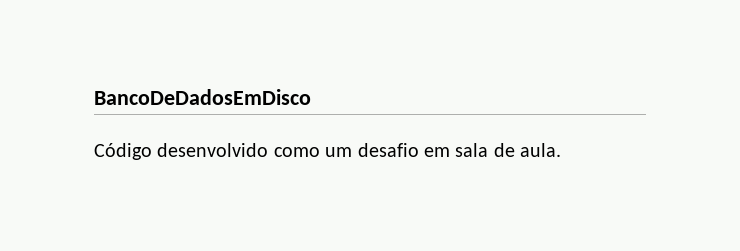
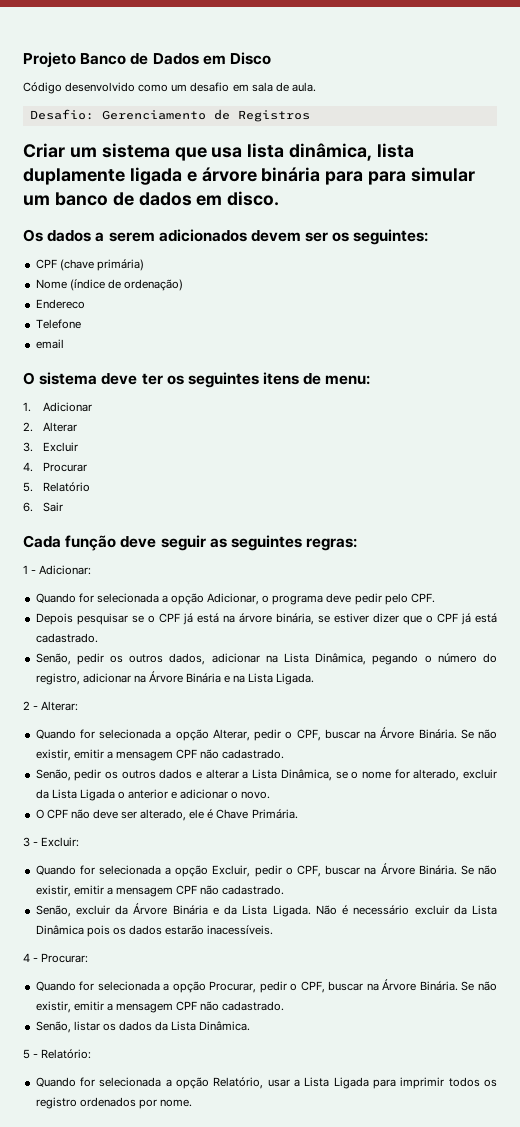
- BancoDeDadosEmDisco
+ Projeto Banco de Dados em Disco
+ Desafio: Gerenciamento de Registros
+ Criar um sistema que usa lista dinâmica, lista duplamente ligada e árvore binária para para simular um banco de dados em disco.
+ Os dados a serem adicionados devem ser os seguintes:
+ CPF (chave primária)
+ Nome (índice de ordenação)
+ Endereco
+ Telefone
+ email
+ O sistema deve ter os seguintes itens de menu:
+ 1. Adicionar
+ 2. Alterar
+ 3. Excluir
+ 4. Procurar
+ 5. Relatório
+ 6. Sair
+ Cada função deve seguir as seguintes regras:
+ 1 - Adicionar:
+ Quando for selecionada a opção Adicionar, o programa deve pedir pelo CPF.
+ Depois pesquisar se o CPF já está na árvore binária, se estiver dizer que o CPF já está cadastrado.
+ Senão, pedir os outros dados, adicionar na Lista Dinâmica, pegando o número do registro, adicionar na Árvore Binária e na Lista Ligada.
+ 2 - Alterar:
+ Quando for selecionada a opção Alterar, pedir o CPF, buscar na Árvore Binária. Se não existir, emitir a mensagem CPF não cadastrado.
+ Senão, pedir os outros dados e alterar a Lista Dinâmica, se o nome for alterado, excluir da Lista Ligada o anterior e adicionar o novo.
+ O CPF não deve ser alterado, ele é Chave Primária.
+ 3 - Excluir:
+ Quando for selecionada a opção Excluir, pedir o CPF, buscar na Árvore Binária. Se não existir, emitir a mensagem CPF não cadastrado.
+ Senão, excluir da Árvore Binária e da Lista Ligada. Não é necessário excluir da Lista Dinâmica pois os dados estarão inacessíveis.
+ 4 - Procurar:
+ Quando for selecionada a opção Procurar, pedir o CPF, buscar na Árvore Binária. Se não existir, emitir a mensagem CPF não cadastrado.
+ Senão, listar os dados da Lista Dinâmica.
+ 5 - Relatório:
+ Quando for selecionada a opção Relatório, usar a Lista Ligada para imprimir todos os registro ordenados por nome.

